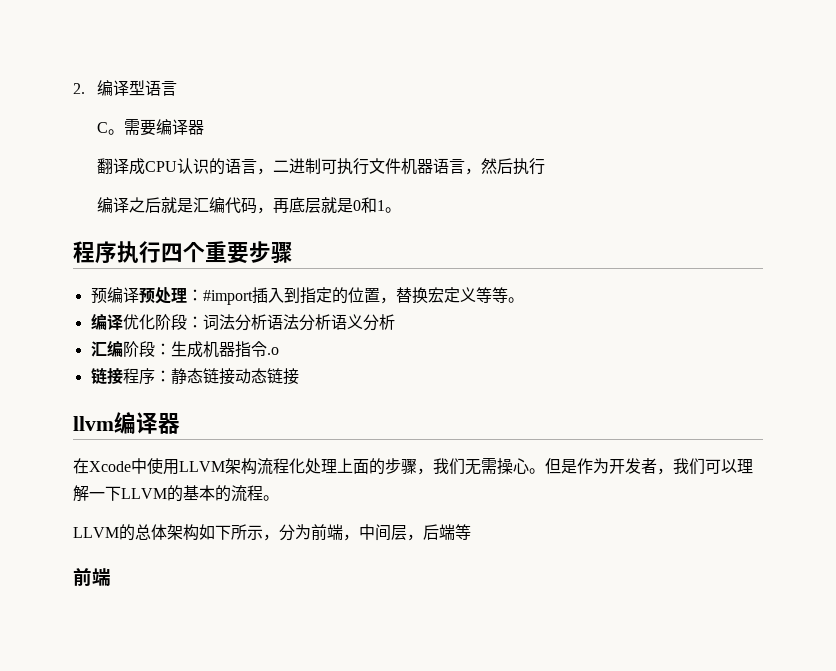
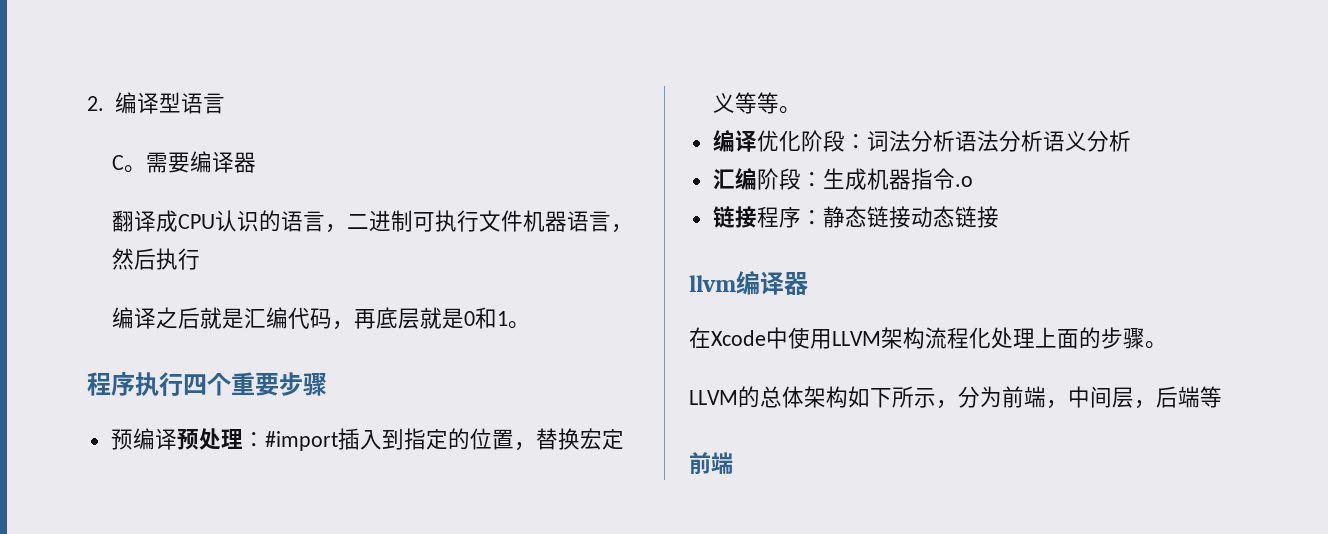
- 在Xcode中使用LLVM架构流程化处理上面的步骤，我们无需操心。但是作为开发者，我们可以理解一下LLVM的基本的流程。
+ 在Xcode中使用LLVM架构流程化处理上面的步骤。

